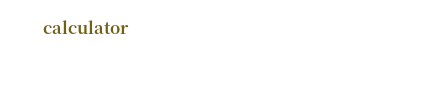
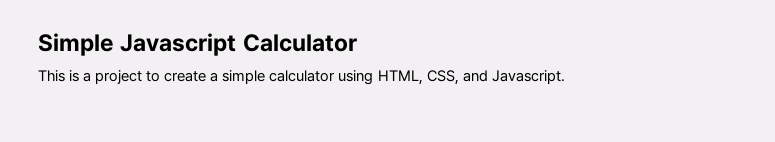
- calculator
+ Simple Javascript Calculator
+ This is a project to create a simple calculator using HTML, CSS, and Javascript.

